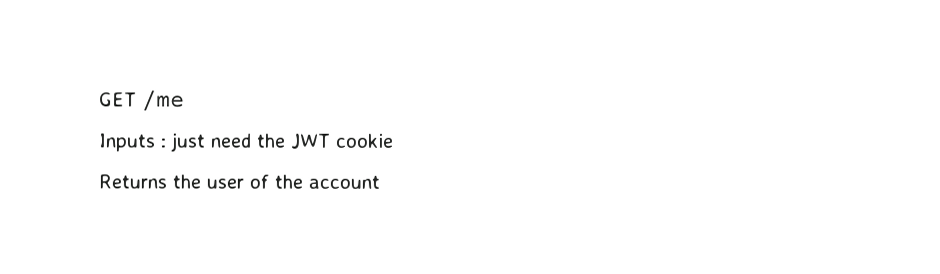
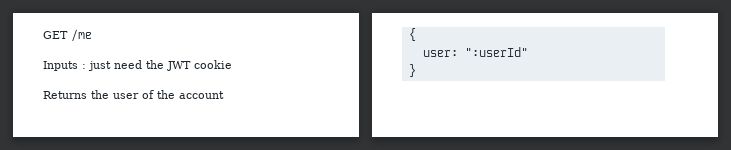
+ {
+ user: ":userId"
+ }

